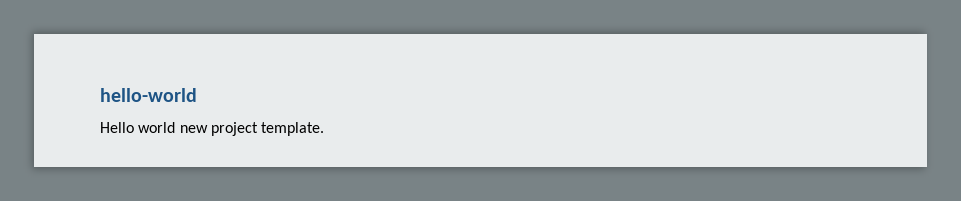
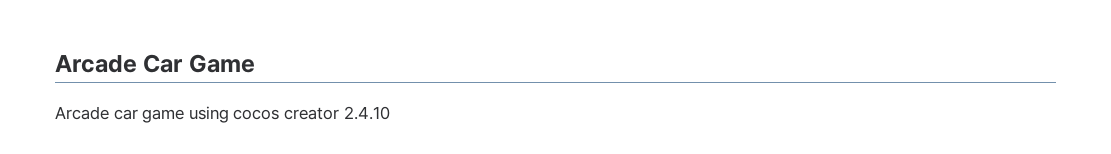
- hello-world
- Hello world new project template.
+ Arcade Car Game
+ Arcade car game using cocos creator 2.4.10

